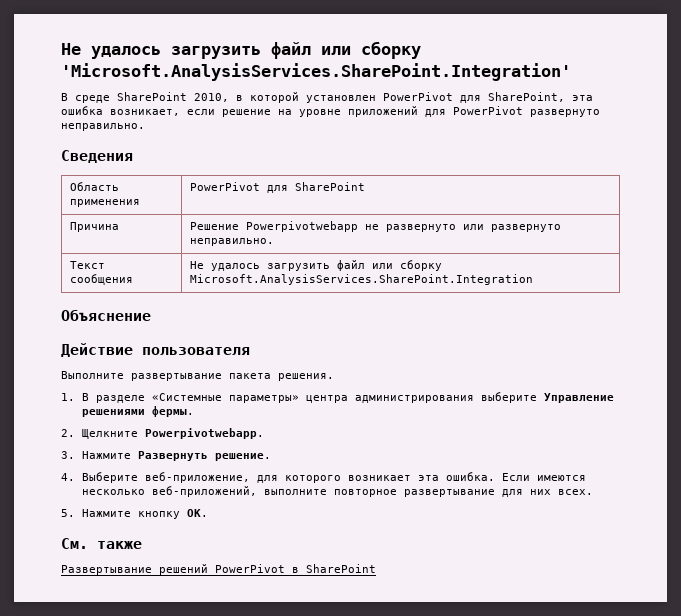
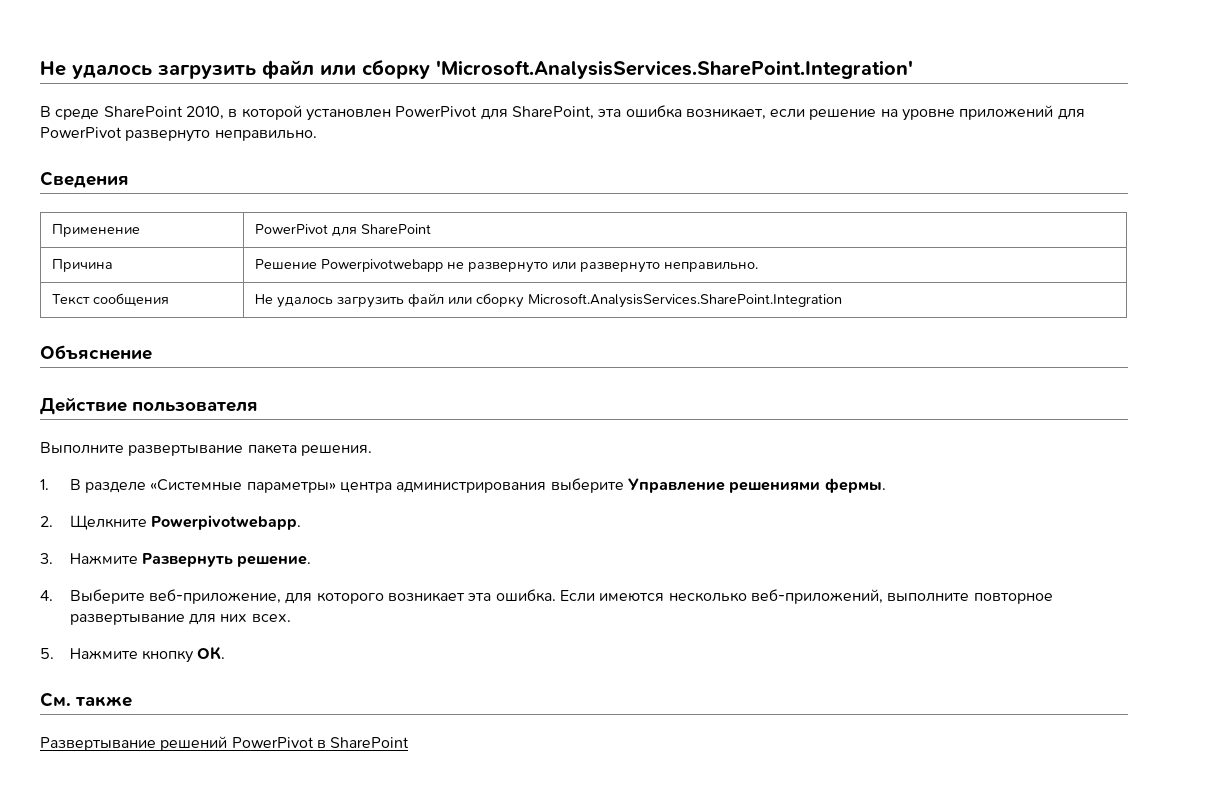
- Область применения | PowerPivot для SharePoint
+ Применение | PowerPivot для SharePoint

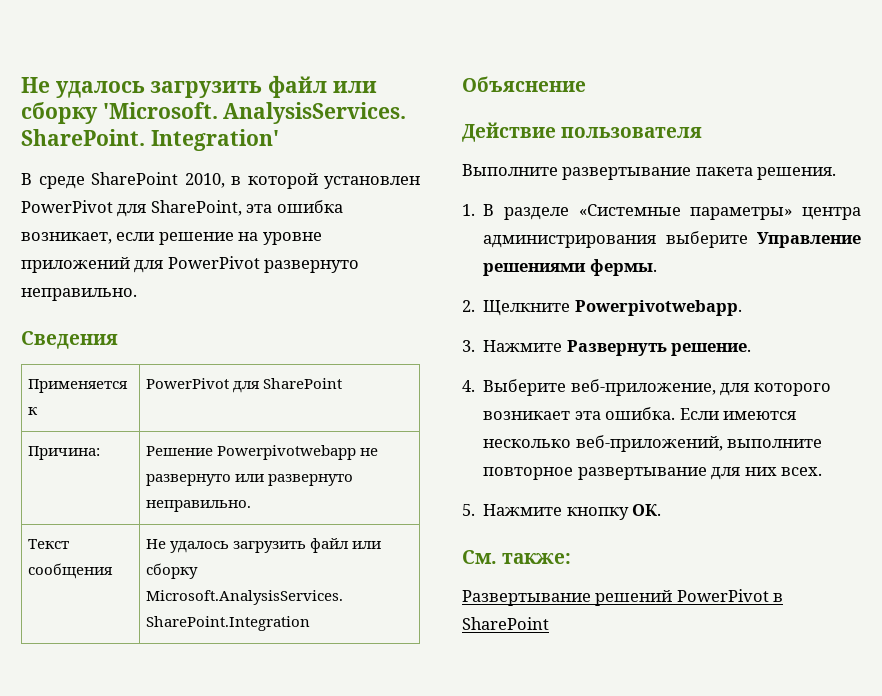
- Не удалось загрузить файл или сборку 'Microsoft.AnalysisServices.SharePoint.Integration'
+ Не удалось загрузить файл или сборку 'Microsoft. AnalysisServices. SharePoint. Integration'
- Применение | PowerPivot для SharePoint
+ Применяется к | PowerPivot для SharePoint
- Причина | Решение Powerpivotwebapp не развернуто или развернуто неправильно.
+ Причина: | Решение Powerpivotwebapp не развернуто или развернуто неправильно.
- См. также
+ См. также:

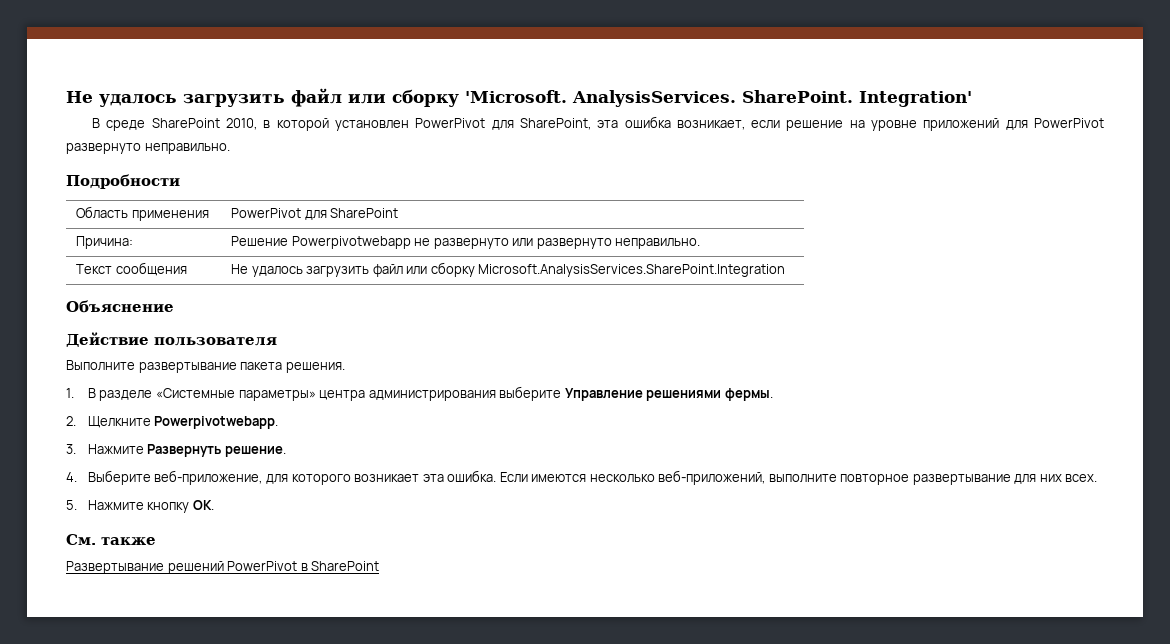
- Сведения
- Применяется к | PowerPivot для SharePoint
+ Подробности
+ Область применения | PowerPivot для SharePoint
- См. также:
+ См. также

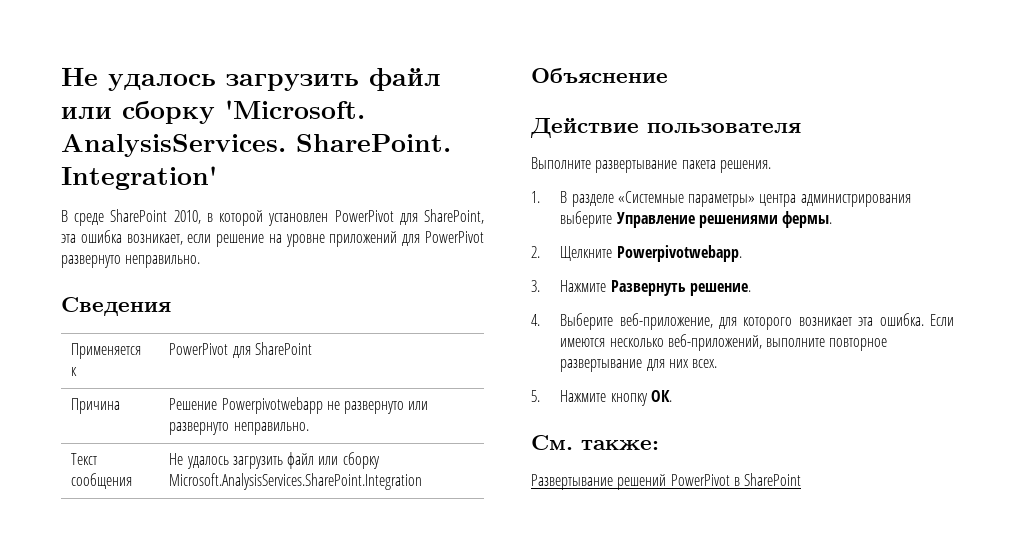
- Подробности
- Область применения | PowerPivot для SharePoint
+ Сведения
+ Применяется к | PowerPivot для SharePoint
- Причина: | Решение Powerpivotwebapp не развернуто или развернуто неправильно.
+ Причина | Решение Powerpivotwebapp не развернуто или развернуто неправильно.
- См. также
+ См. также:

